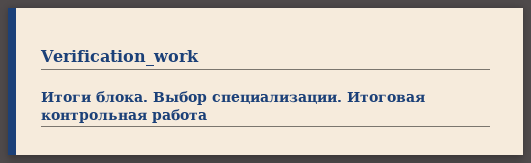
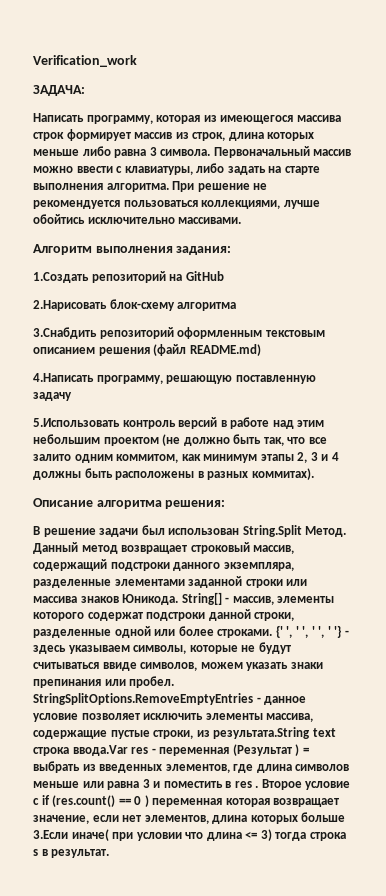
- Итоги блока. Выбор специализации. Итоговая контрольная работа
+ ЗАДАЧА:
+ Написать программу, которая из имеющегося массива строк формирует массив из строк, длина которых меньше либо равна 3 символа. Первоначальный массив можно ввести с клавиатуры, либо задать на старте выполнения алгоритма. При решение не рекомендуется пользоваться коллекциями, лучше обойтись исключительно массивами.
+ Алгоритм выполнения задания:
+ 1.Создать репозиторий на GitHub
+ 2.Нарисовать блок-схему алгоритма
+ 3.Снабдить репозиторий оформленным текстовым описанием решения (файл README.md)
+ 4.Написать программу, решающую поставленную задачу
+ 5.Использовать контроль версий в работе над этим небольшим проектом (не должно быть так, что все залито одним коммитом, как минимум этапы 2, 3 и 4 должны быть расположены в разных коммитах).
+ Описание алгоритма решения:
+ В решение задачи был использован String.Split Метод. Данный метод возвращает строковый массив, содержащий подстроки данного экземпляра, разделенные элементами заданной строки или массива знаков Юникода. String[] - массив, элементы которого содержат подстроки данной строки, разделенные одной или более строками. {' ', ' ', ' ', ' '} - здесь указываем символы, которые не будут считываться ввиде символов, можем указать знаки препинания или пробел. StringSplitOptions.RemoveEmptyEntries - данное условие позволяет исключить элементы массива, содержащие пустые строки, из результата.String text строка ввода.Var res - переменная (Результат ) = выбрать из введенных элементов, где длина символов меньше или равна 3 и поместить в res . Второе условие с if (res.count() == 0 ) переменная которая возвращает значение, если нет элементов, длина которых больше 3.Если иначе( при условии что длина <= 3) тогда строка s в результат.

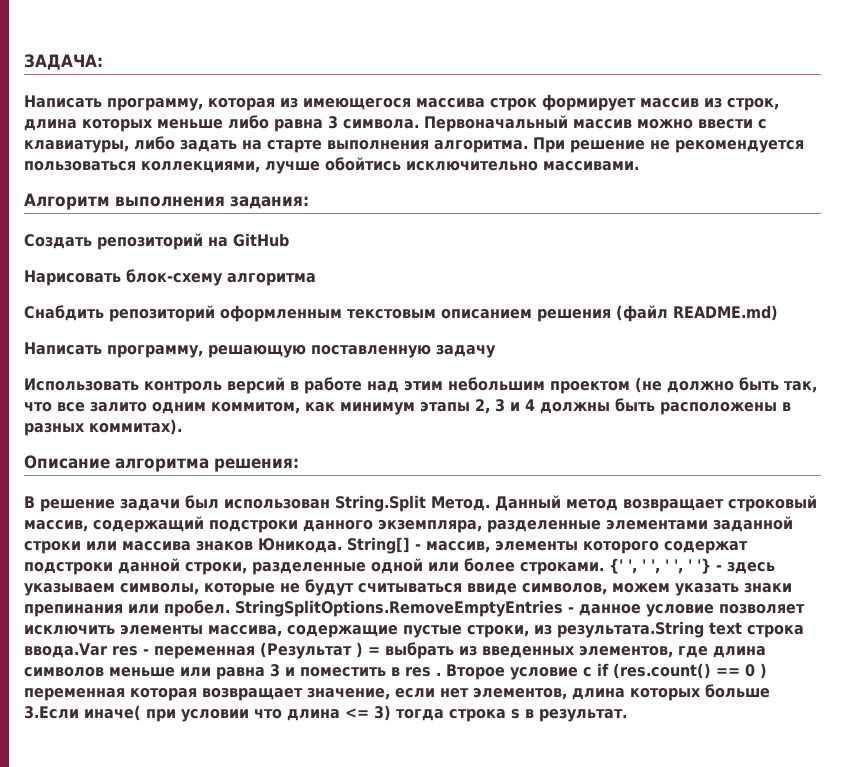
- Verification_work
- 1.Создать репозиторий на GitHub
+ Создать репозиторий на GitHub
- 2.Нарисовать блок-схему алгоритма
+ Нарисовать блок-схему алгоритма
- 3.Снабдить репозиторий оформленным текстовым описанием решения (файл README.md)
+ Снабдить репозиторий оформленным текстовым описанием решения (файл README.md)
- 4.Написать программу, решающую поставленную задачу
+ Написать программу, решающую поставленную задачу
- 5.Использовать контроль версий в работе над этим небольшим проектом (не должно быть так, что все залито одним коммитом, как минимум этапы 2, 3 и 4 должны быть расположены в разных коммитах).
+ Использовать контроль версий в работе над этим небольшим проектом (не должно быть так, что все залито одним коммитом, как минимум этапы 2, 3 и 4 должны быть расположены в разных коммитах).

